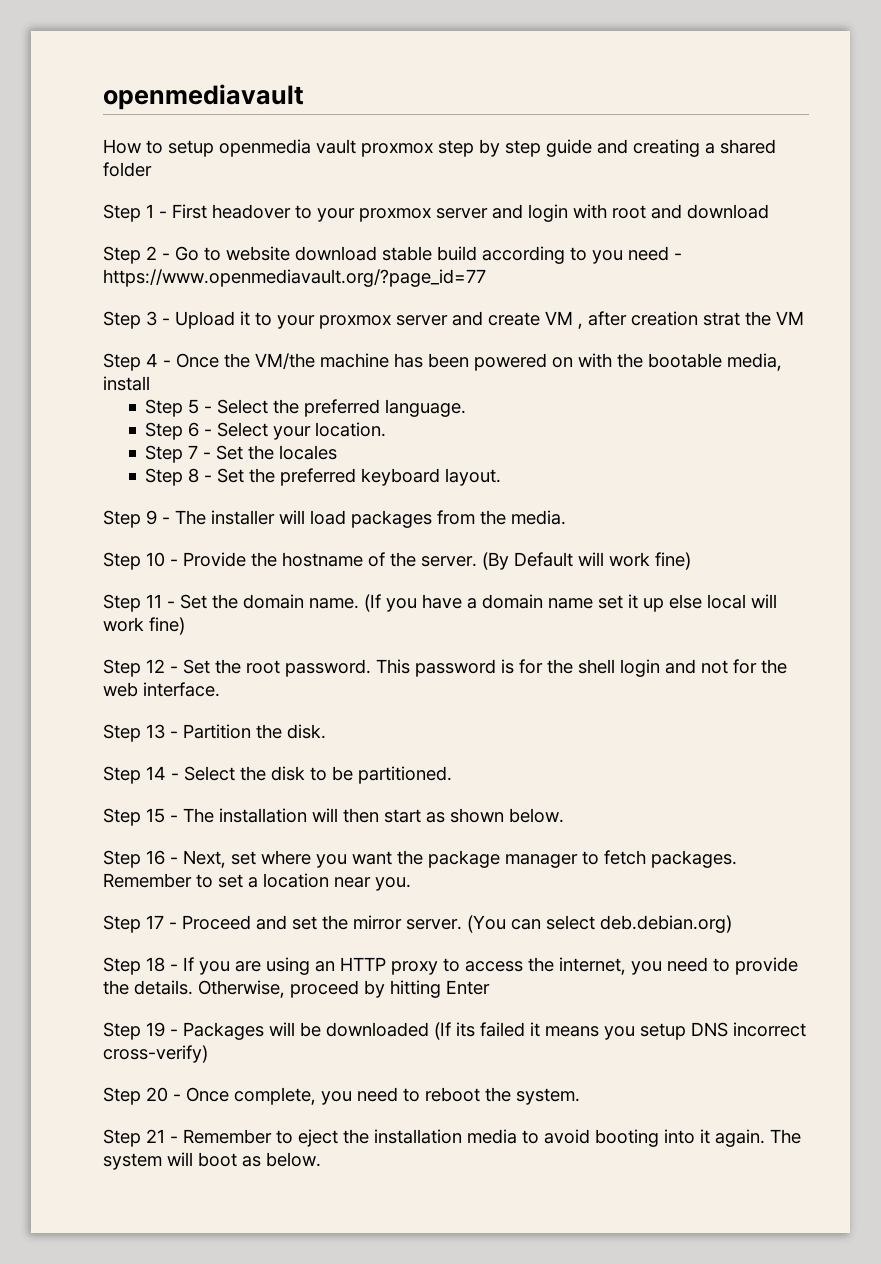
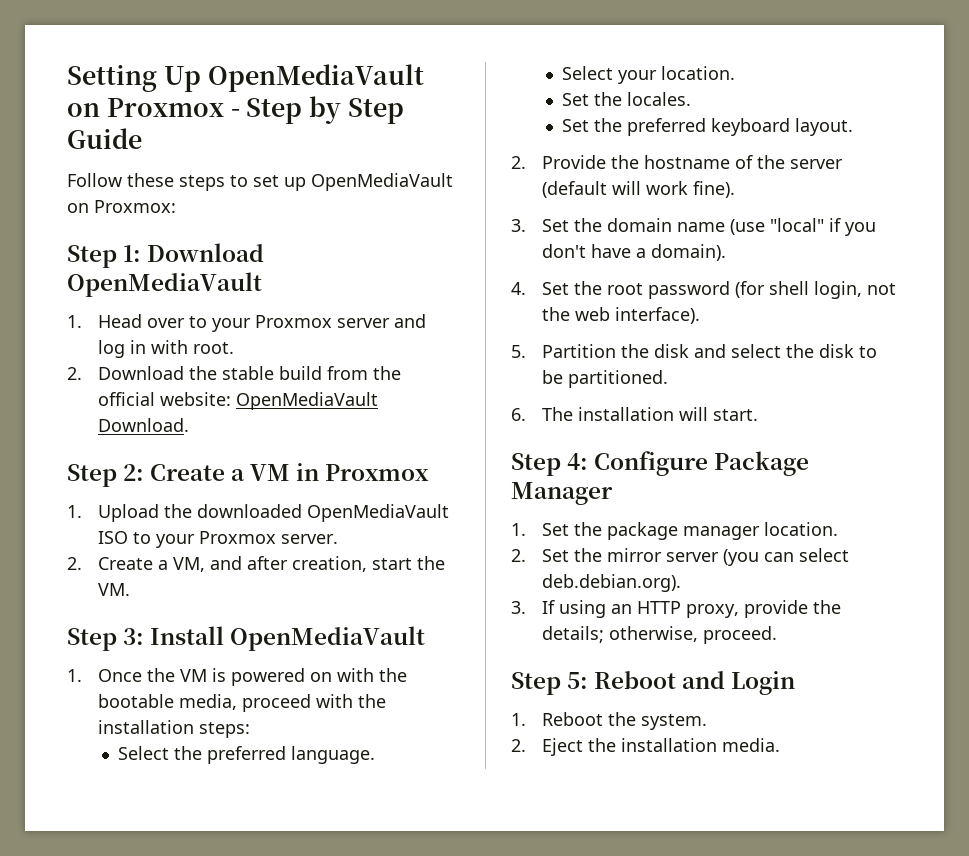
- openmediavault
- How to setup openmedia vault proxmox step by step guide and creating a shared folder
- Step 1 - First headover to your proxmox server and login with root and download
- Step 2 - Go to website download stable build according to you need - https://www.openmediavault.org/?page_id=77
- Step 3 - Upload it to your proxmox server and create VM , after creation strat the VM
- Step 4 - Once the VM/the machine has been powered on with the bootable media, install
- Step 5 - Select the preferred language.
+ Setting Up OpenMediaVault on Proxmox - Step by Step Guide
+ Follow these steps to set up OpenMediaVault on Proxmox:
+ Step 1: Download OpenMediaVault
+ 1. Head over to your Proxmox server and log in with root.
+ 2. Download the stable build from the official website: OpenMediaVault Download.
+ Step 2: Create a VM in Proxmox
+ 1. Upload the downloaded OpenMediaVault ISO to your Proxmox server.
+ 2. Create a VM, and after creation, start the VM.
+ Step 3: Install OpenMediaVault
+ 1. Once the VM is powered on with the bootable media, proceed with the installation steps:
+ Select the preferred language.
- Step 6 - Select your location.
+ Select your location.
- Step 7 - Set the locales
- Step 8 - Set the preferred keyboard layout.
+ Set the locales.
+ Set the preferred keyboard layout.
- Step 9 - The installer will load packages from the media.
- Step 10 - Provide the hostname of the server. (By Default will work fine)
- Step 11 - Set the domain name. (If you have a domain name set it up else local will work fine)
- Step 12 - Set the root password. This password is for the shell login and not for the web interface.
- Step 13 - Partition the disk.
- Step 14 - Select the disk to be partitioned.
+ 2. Provide the hostname of the server (default will work fine).
+ 3. Set the domain name (use "local" if you don't have a domain).
+ 4. Set the root password (for shell login, not the web interface).
+ 5. Partition the disk and select the disk to be partitioned.
- Step 15 - The installation will then start as shown below.
- Step 16 - Next, set where you want the package manager to fetch packages. Remember to set a location near you.
- Step 17 - Proceed and set the mirror server. (You can select deb.debian.org)
- Step 18 - If you are using an HTTP proxy to access the internet, you need to provide the details. Otherwise, proceed by hitting Enter
- Step 19 - Packages will be downloaded (If its failed it means you setup DNS incorrect cross-verify)
- Step 20 - Once complete, you need to reboot the system.
- Step 21 - Remember to eject the installation media to avoid booting into it again. The system will boot as below.
+ 6. The installation will start.
+ Step 4: Configure Package Manager
+ 1. Set the package manager location.
+ 2. Set the mirror server (you can select deb.debian.org).
+ 3. If using an HTTP proxy, provide the details; otherwise, proceed.
+ Step 5: Reboot and Login
+ 1. Reboot the system.
+ 2. Eject the installation media.

